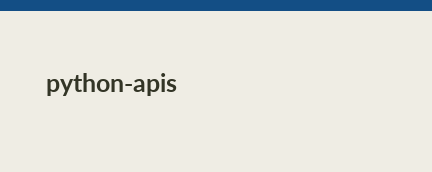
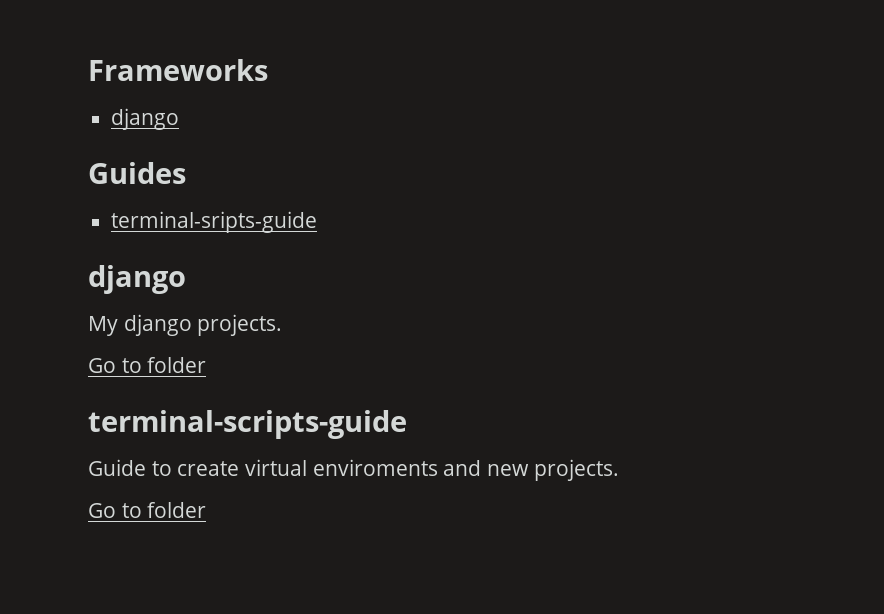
- python-apis
+ Frameworks
+ django
+ Guides
+ terminal-sripts-guide
+ django
+ My django projects.
+ Go to folder
+ terminal-scripts-guide
+ Guide to create virtual enviroments and new projects.
+ Go to folder

